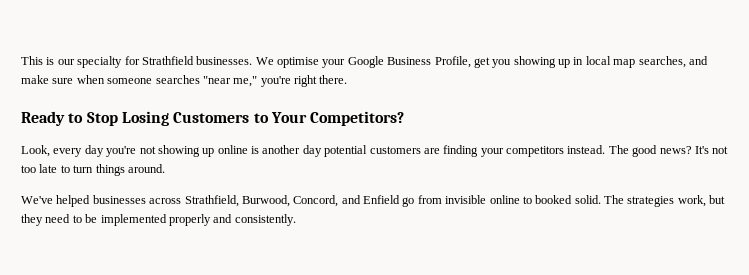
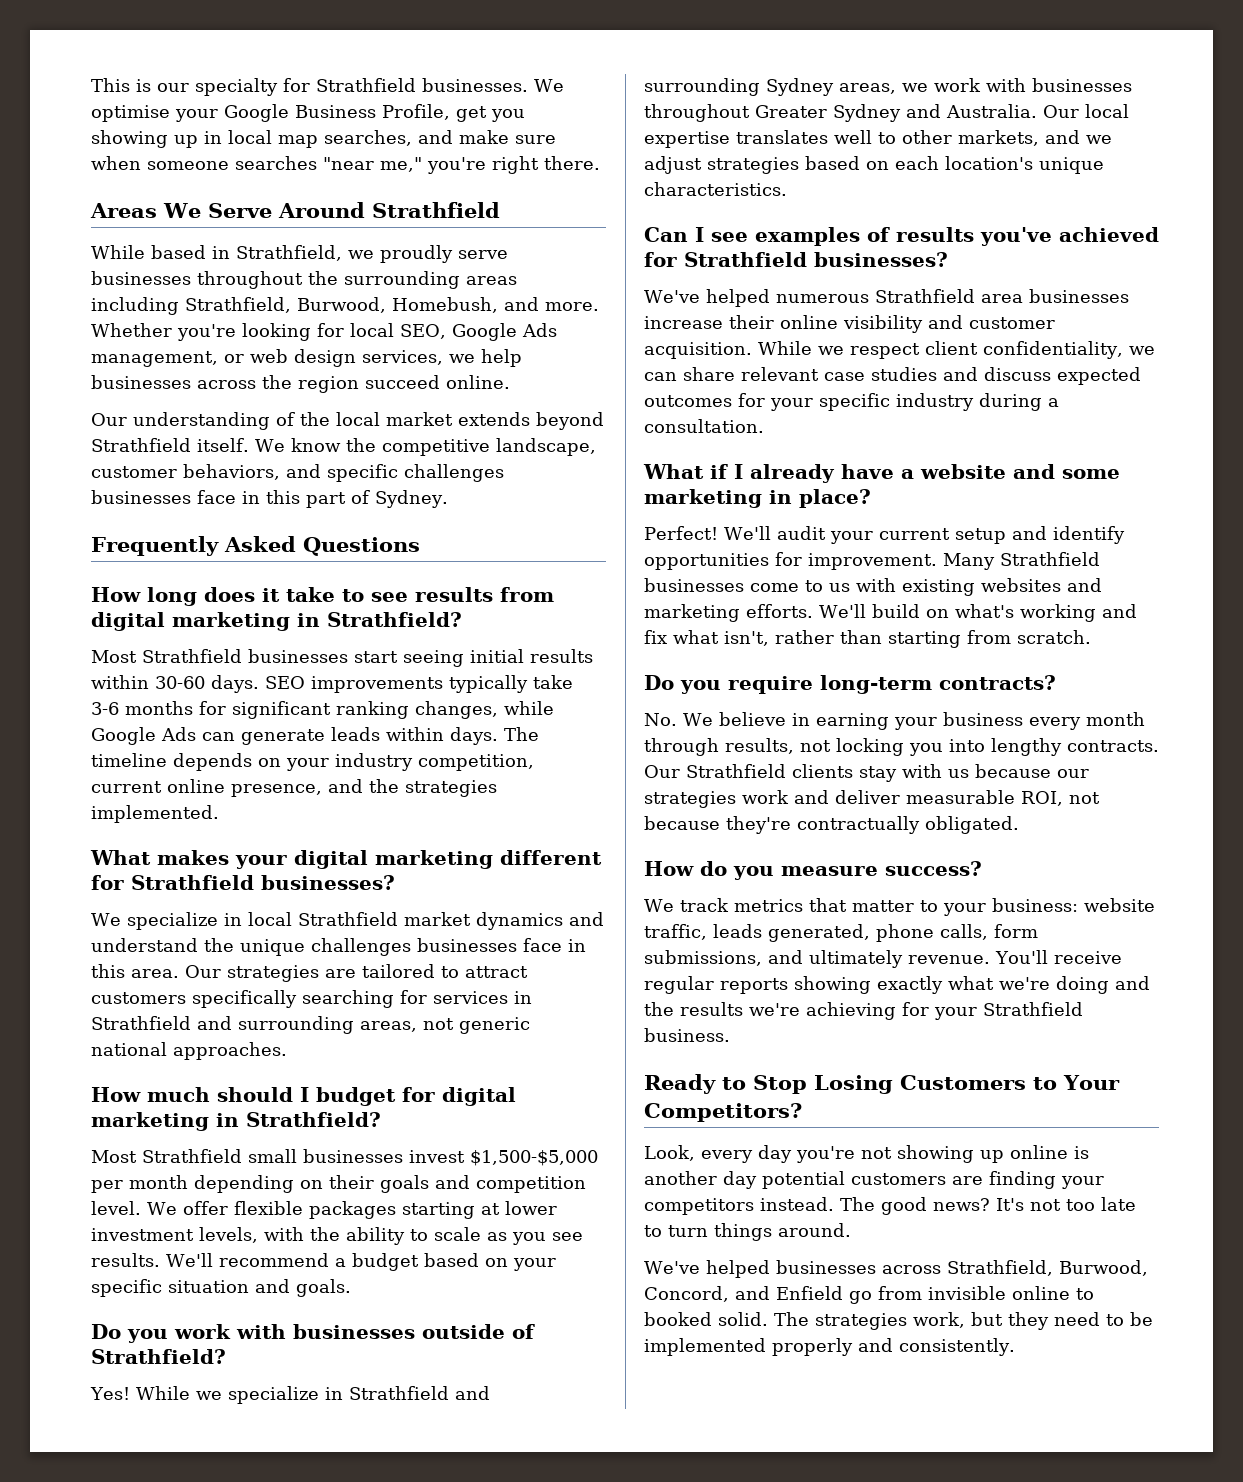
+ Areas We Serve Around Strathfield
+ While based in Strathfield, we proudly serve businesses throughout the surrounding areas including Strathfield, Burwood, Homebush, and more. Whether you're looking for local SEO, Google Ads management, or web design services, we help businesses across the region succeed online.
+ Our understanding of the local market extends beyond Strathfield itself. We know the competitive landscape, customer behaviors, and specific challenges businesses face in this part of Sydney.
+ Frequently Asked Questions
+ How long does it take to see results from digital marketing in Strathfield?
+ Most Strathfield businesses start seeing initial results within 30-60 days. SEO improvements typically take 3-6 months for significant ranking changes, while Google Ads can generate leads within days. The timeline depends on your industry competition, current online presence, and the strategies implemented.
+ What makes your digital marketing different for Strathfield businesses?
+ We specialize in local Strathfield market dynamics and understand the unique challenges businesses face in this area. Our strategies are tailored to attract customers specifically searching for services in Strathfield and surrounding areas, not generic national approaches.
+ How much should I budget for digital marketing in Strathfield?
+ Most Strathfield small businesses invest $1,500-$5,000 per month depending on their goals and competition level. We offer flexible packages starting at lower investment levels, with the ability to scale as you see results. We'll recommend a budget based on your specific situation and goals.
+ Do you work with businesses outside of Strathfield?
+ Yes! While we specialize in Strathfield and surrounding Sydney areas, we work with businesses throughout Greater Sydney and Australia. Our local expertise translates well to other markets, and we adjust strategies based on each location's unique characteristics.
+ Can I see examples of results you've achieved for Strathfield businesses?
+ We've helped numerous Strathfield area businesses increase their online visibility and customer acquisition. While we respect client confidentiality, we can share relevant case studies and discuss expected outcomes for your specific industry during a consultation.
+ What if I already have a website and some marketing in place?
+ Perfect! We'll audit your current setup and identify opportunities for improvement. Many Strathfield businesses come to us with existing websites and marketing efforts. We'll build on what's working and fix what isn't, rather than starting from scratch.
+ Do you require long-term contracts?
+ No. We believe in earning your business every month through results, not locking you into lengthy contracts. Our Strathfield clients stay with us because our strategies work and deliver measurable ROI, not because they're contractually obligated.
+ How do you measure success?
+ We track metrics that matter to your business: website traffic, leads generated, phone calls, form submissions, and ultimately revenue. You'll receive regular reports showing exactly what we're doing and the results we're achieving for your Strathfield business.

